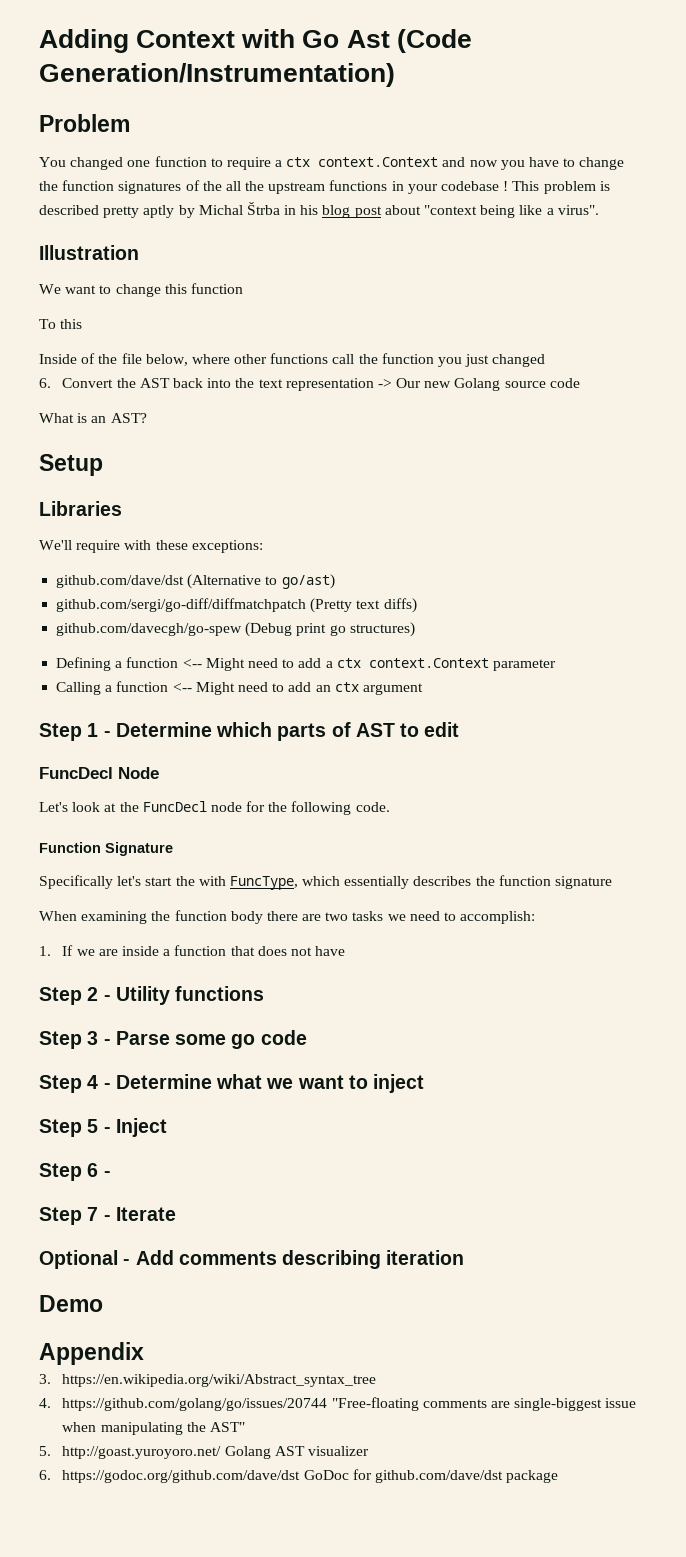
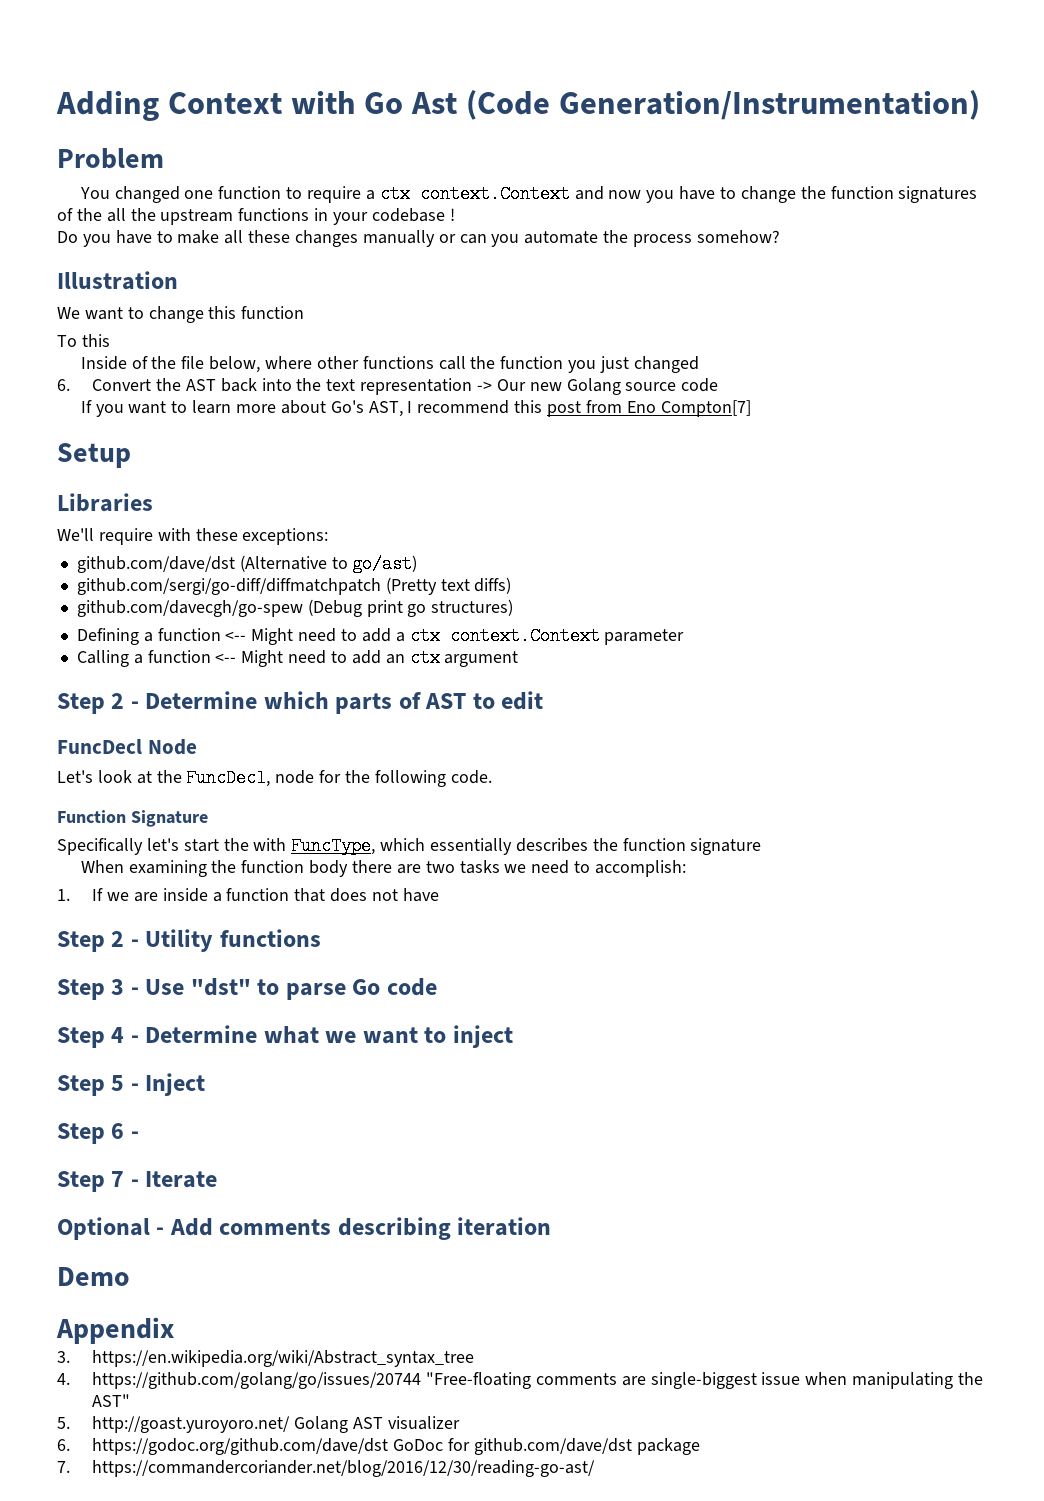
- You changed one function to require a ctx context.Context and now you have to change the function signatures of the all the upstream functions in your codebase ! This problem is described pretty aptly by Michal Štrba in his blog post about "context being like a virus".
+ You changed one function to require a ctx context.Context and now you have to change the function signatures of the all the upstream functions in your codebase !
+ Do you have to make all these changes manually or can you automate the process somehow?
- What is an AST?
+ If you want to learn more about Go's AST, I recommend this post from Eno Compton[7]
- Step 1 - Determine which parts of AST to edit
+ Step 2 - Determine which parts of AST to edit
- Let's look at the FuncDecl node for the following code.
+ Let's look at the FuncDecl, node for the following code.
- Step 3 - Parse some go code
+ Step 3 - Use "dst" to parse Go code
+ 7. https://commandercoriander.net/blog/2016/12/30/reading-go-ast/

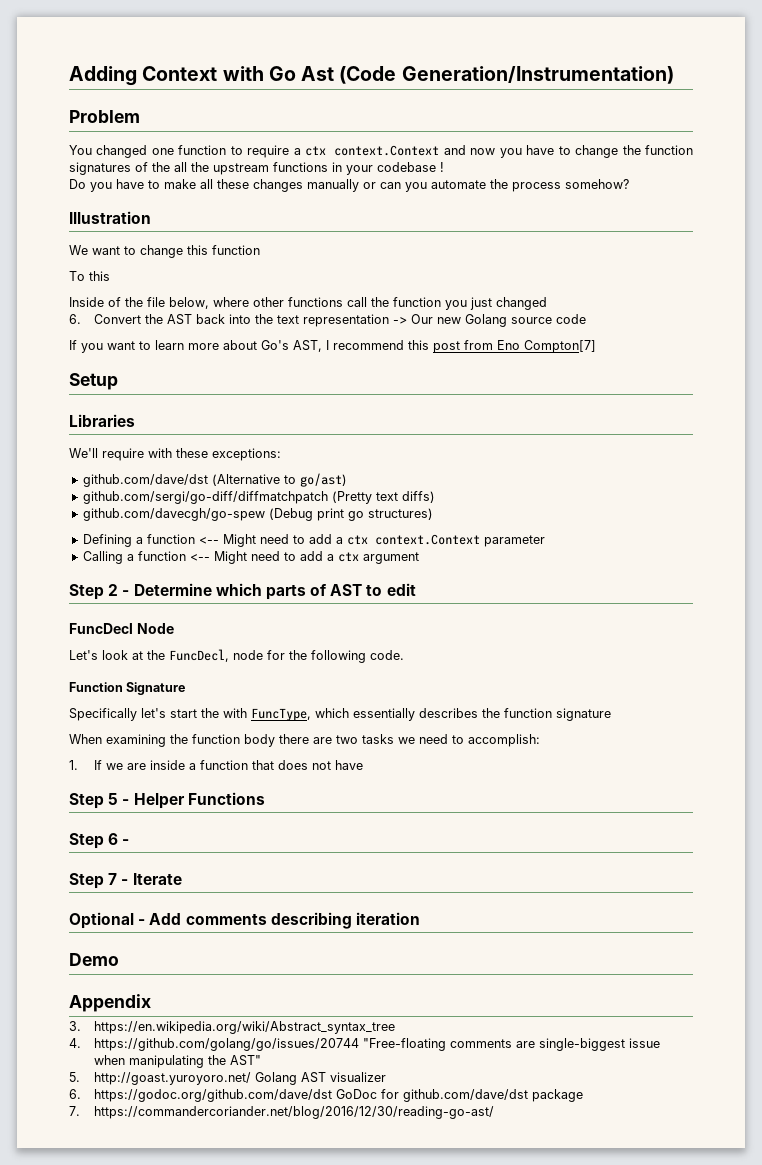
- Calling a function <-- Might need to add an ctx argument
+ Calling a function <-- Might need to add a ctx argument
- Step 2 - Utility functions
- Step 3 - Use "dst" to parse Go code
- Step 4 - Determine what we want to inject
- Step 5 - Inject
+ Step 5 - Helper Functions

